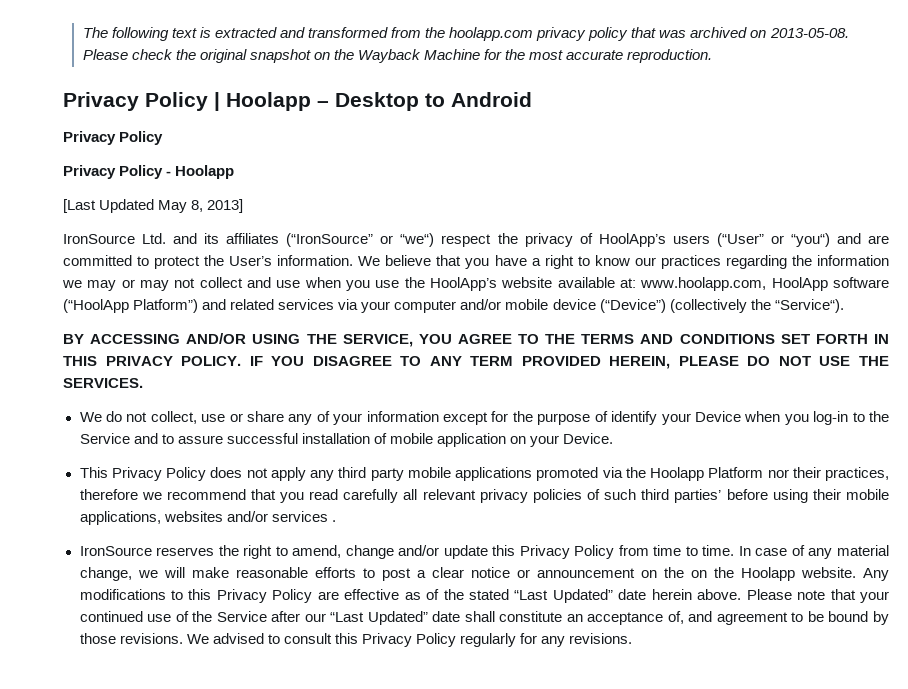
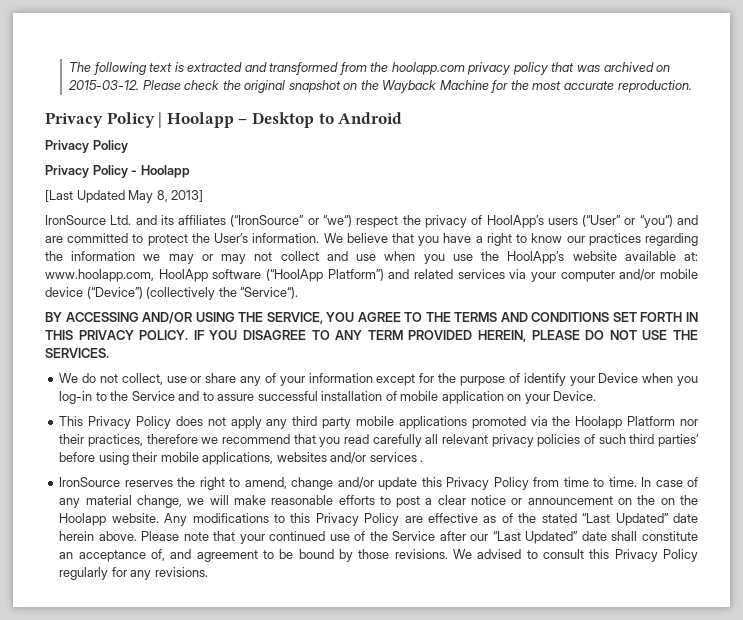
- The following text is extracted and transformed from the hoolapp.com privacy policy that was archived on 2013-05-08.
+ The following text is extracted and transformed from the hoolapp.com privacy policy that was archived on 2015-03-12.

